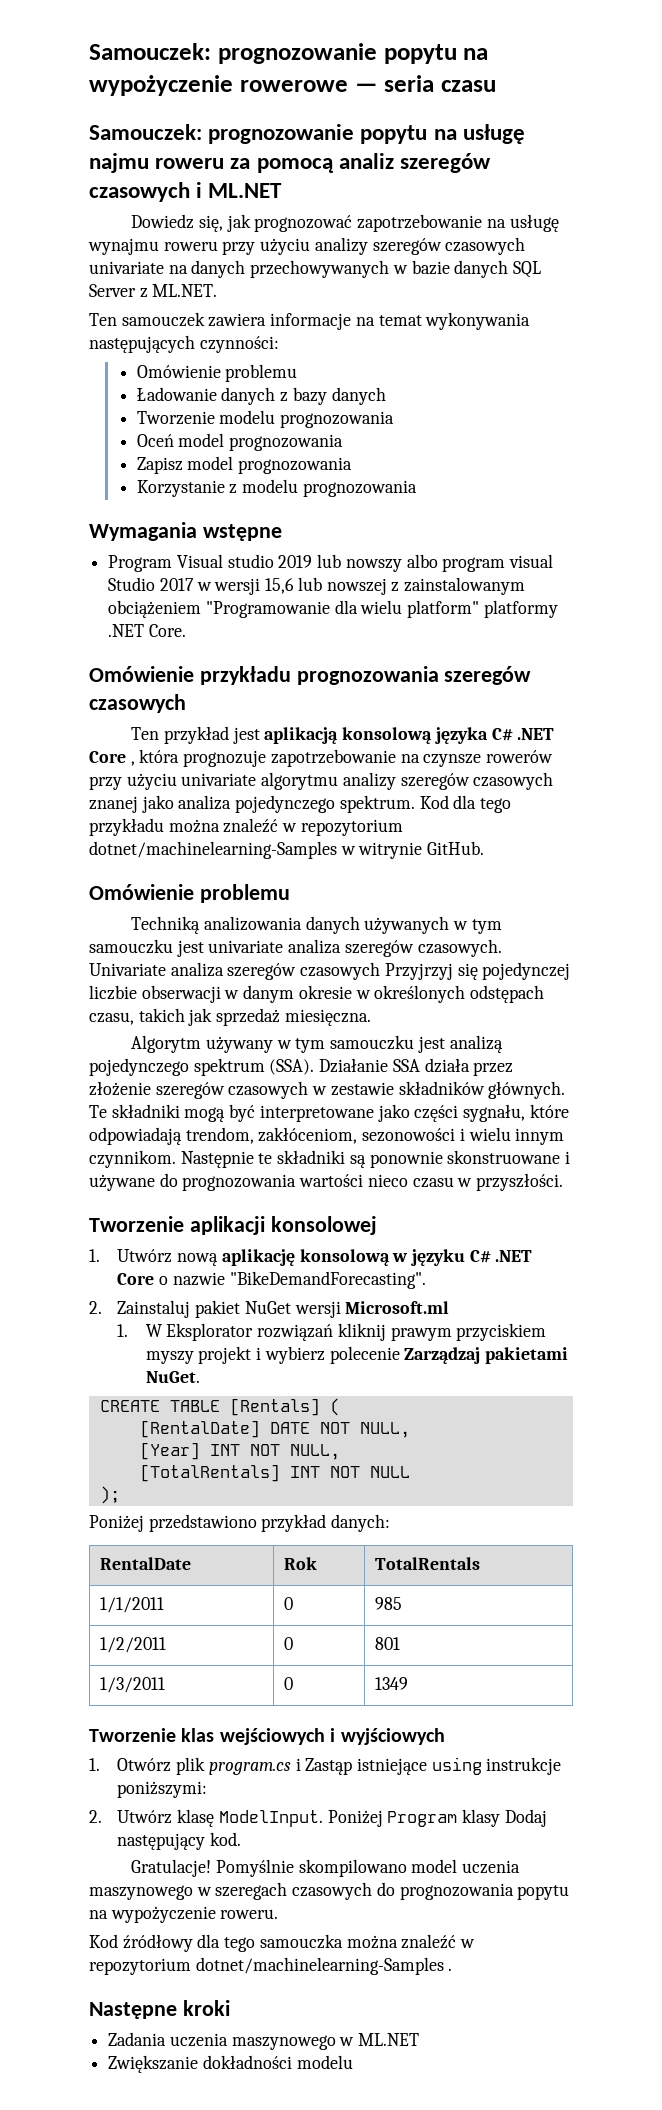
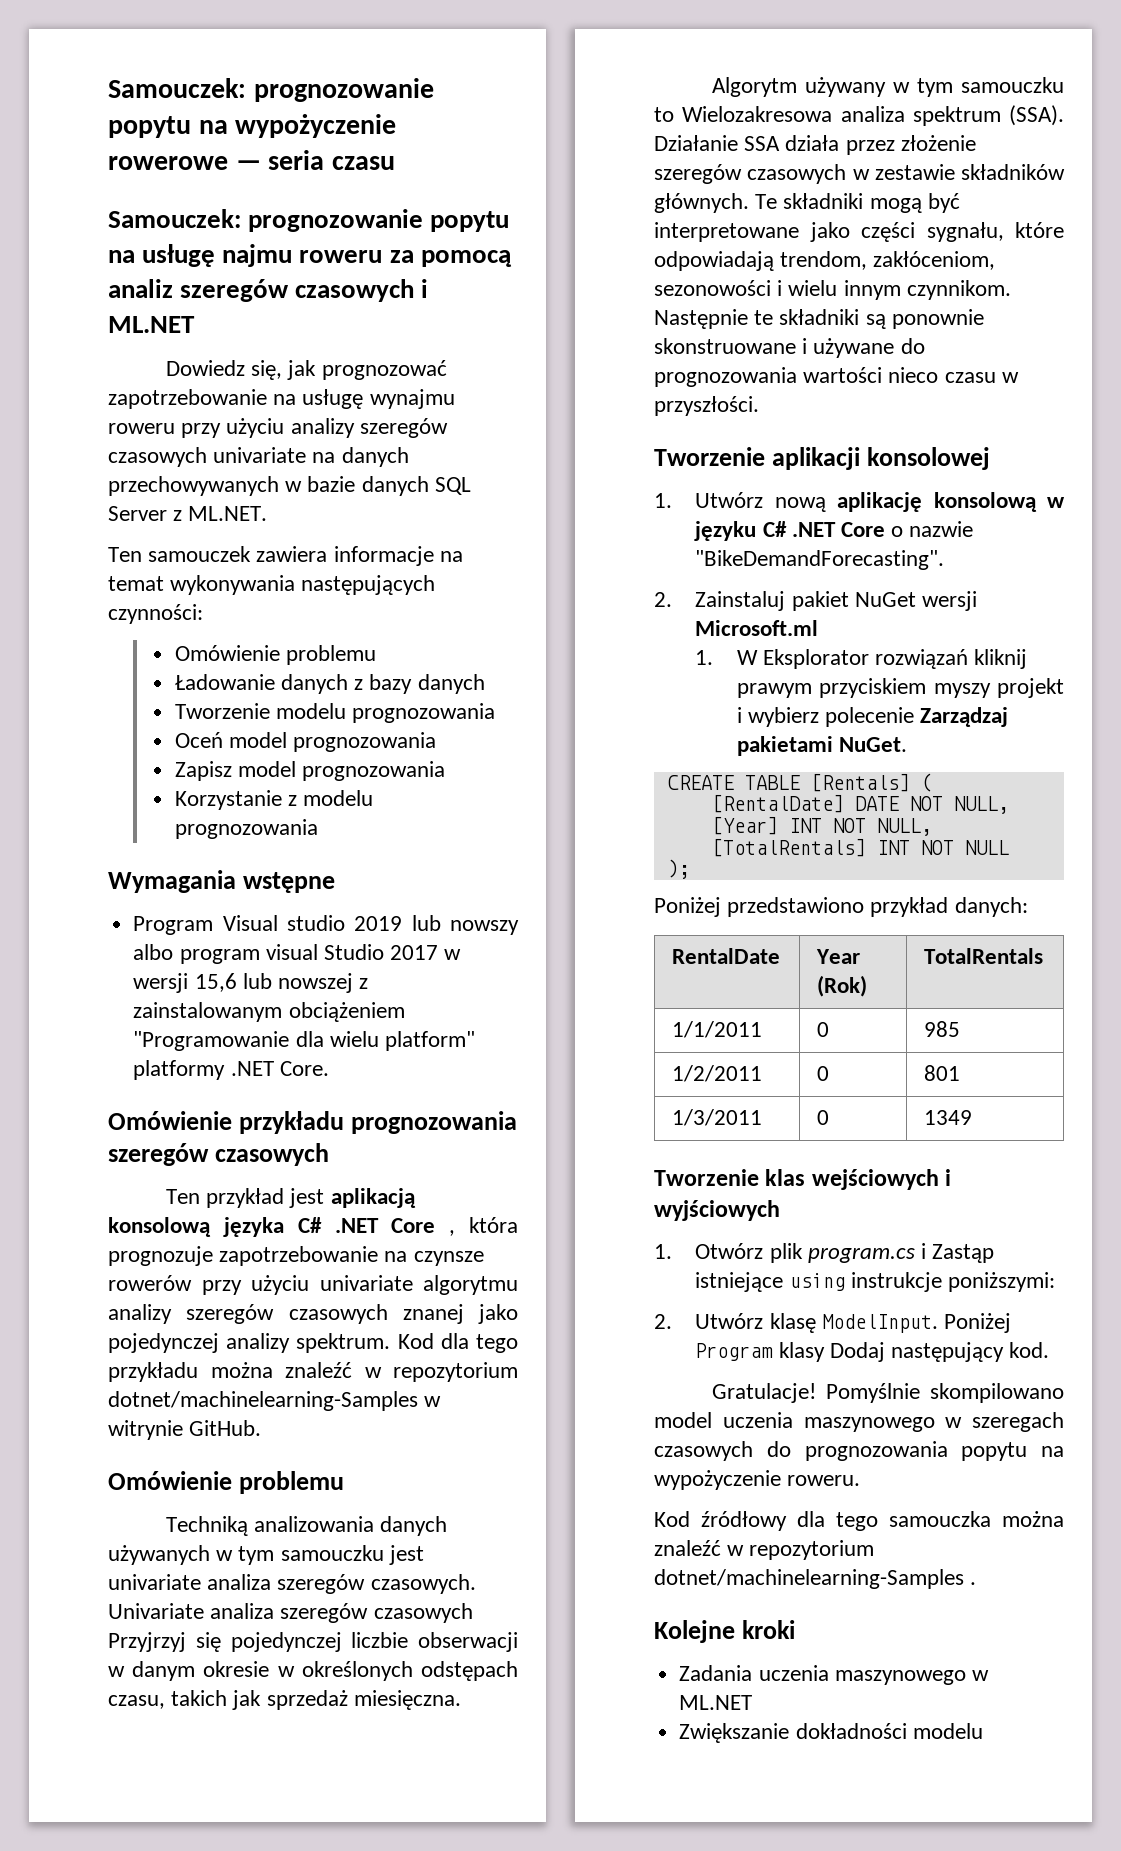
- Ten przykład jest aplikacją konsolową języka C# .NET Core , która prognozuje zapotrzebowanie na czynsze rowerów przy użyciu univariate algorytmu analizy szeregów czasowych znanej jako analiza pojedynczego spektrum.
+ Ten przykład jest aplikacją konsolową języka C# .NET Core , która prognozuje zapotrzebowanie na czynsze rowerów przy użyciu univariate algorytmu analizy szeregów czasowych znanej jako pojedynczej analizy spektrum.
- Algorytm używany w tym samouczku jest analizą pojedynczego spektrum (SSA).
+ Algorytm używany w tym samouczku to Wielozakresowa analiza spektrum (SSA).
- RentalDate | Rok | TotalRentals
+ RentalDate | Year (Rok) | TotalRentals
- Następne kroki
+ Kolejne kroki

